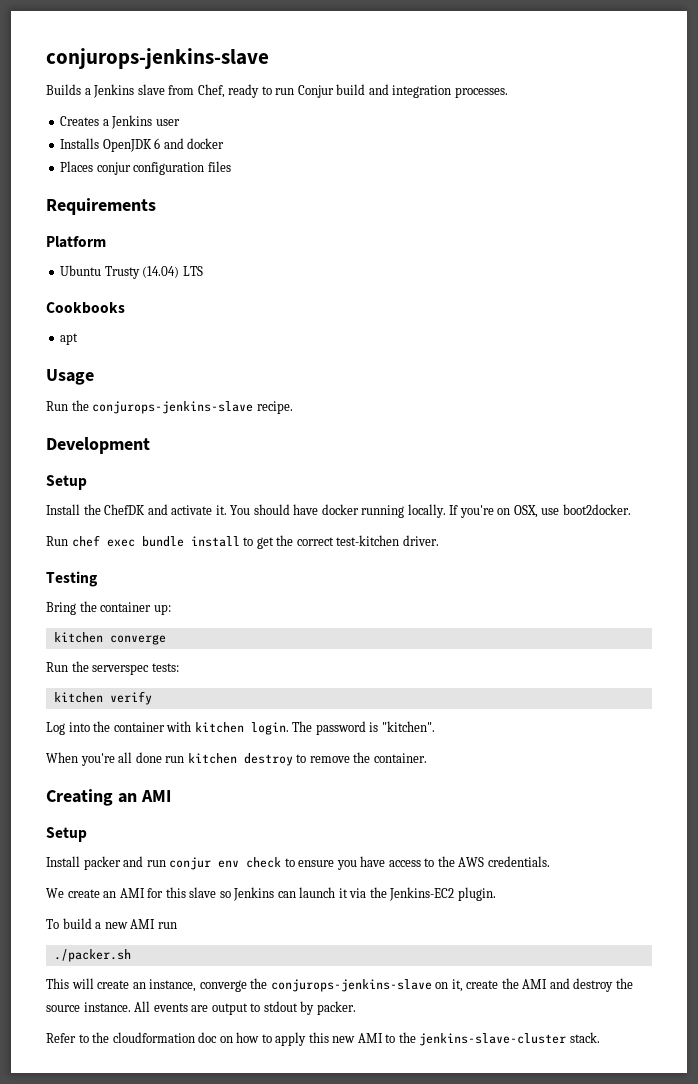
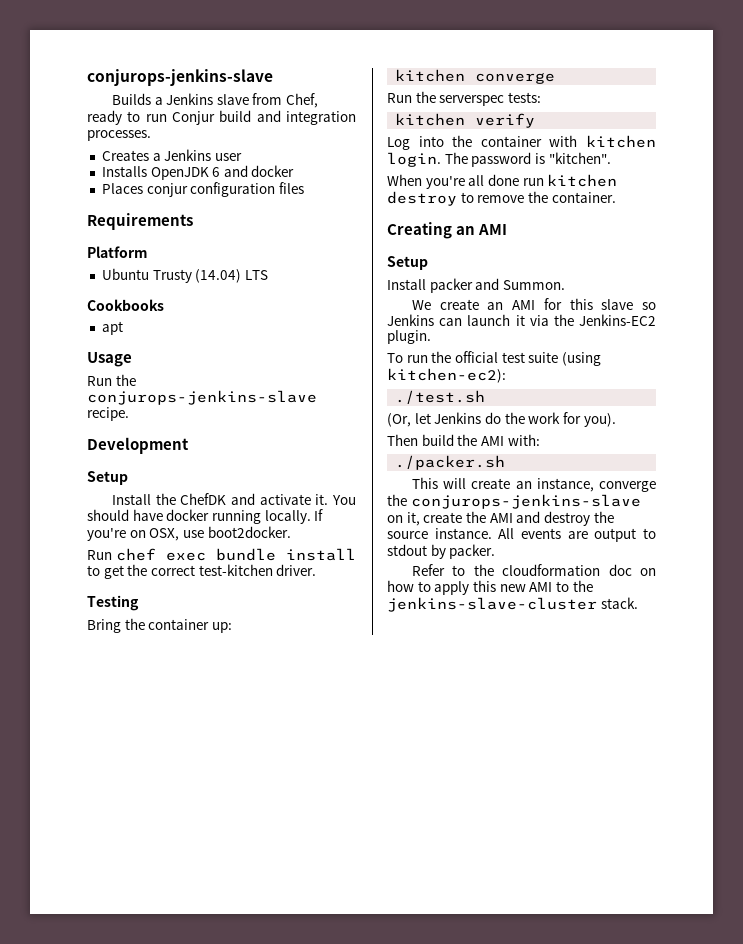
- Install packer and run conjur env check to ensure you have access to the AWS credentials.
+ Install packer and Summon.
- To build a new AMI run
+ To run the official test suite (using kitchen-ec2):
+ ./test.sh
+ (Or, let Jenkins do the work for you).
+ Then build the AMI with:

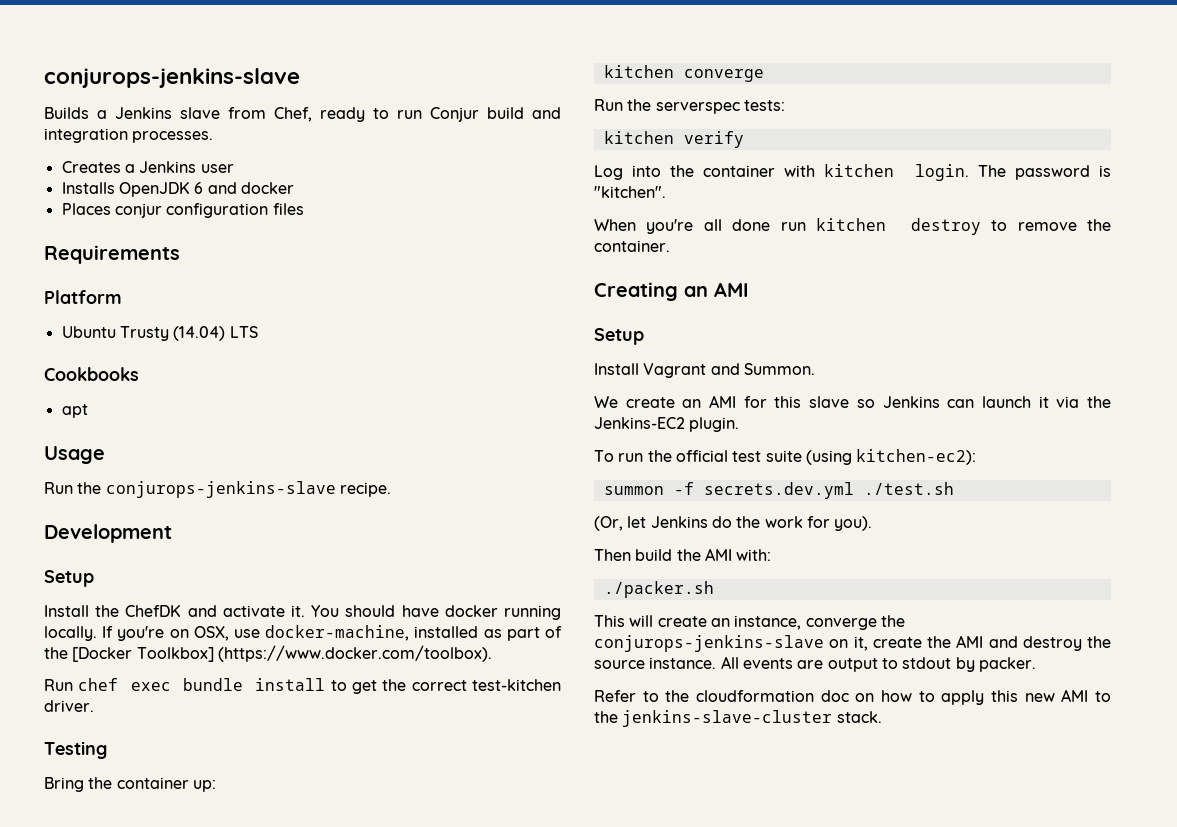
- If you're on OSX, use boot2docker.
+ If you're on OSX, use docker-machine, installed as part of the [Docker Toolkbox] (https://www.docker.com/toolbox).
- Install packer and Summon.
+ Install Vagrant and Summon.
- ./test.sh
+ summon -f secrets.dev.yml ./test.sh

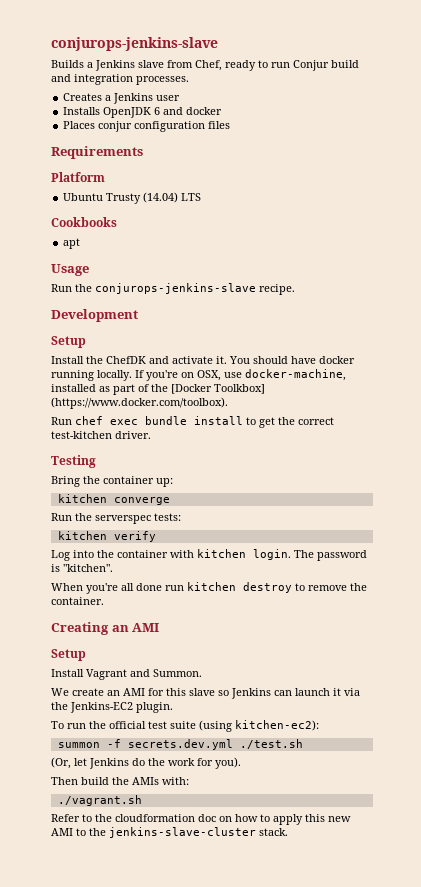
- Then build the AMI with:
+ Then build the AMIs with:
- ./packer.sh
- This will create an instance, converge the conjurops-jenkins-slave on it, create the AMI and destroy the source instance. All events are output to stdout by packer.
+ ./vagrant.sh

